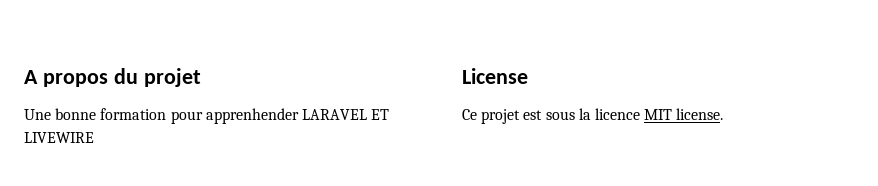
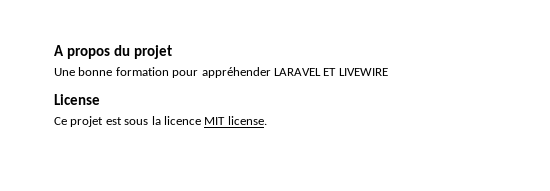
- Une bonne formation pour apprenhender LARAVEL ET LIVEWIRE
+ Une bonne formation pour appréhender LARAVEL ET LIVEWIRE

